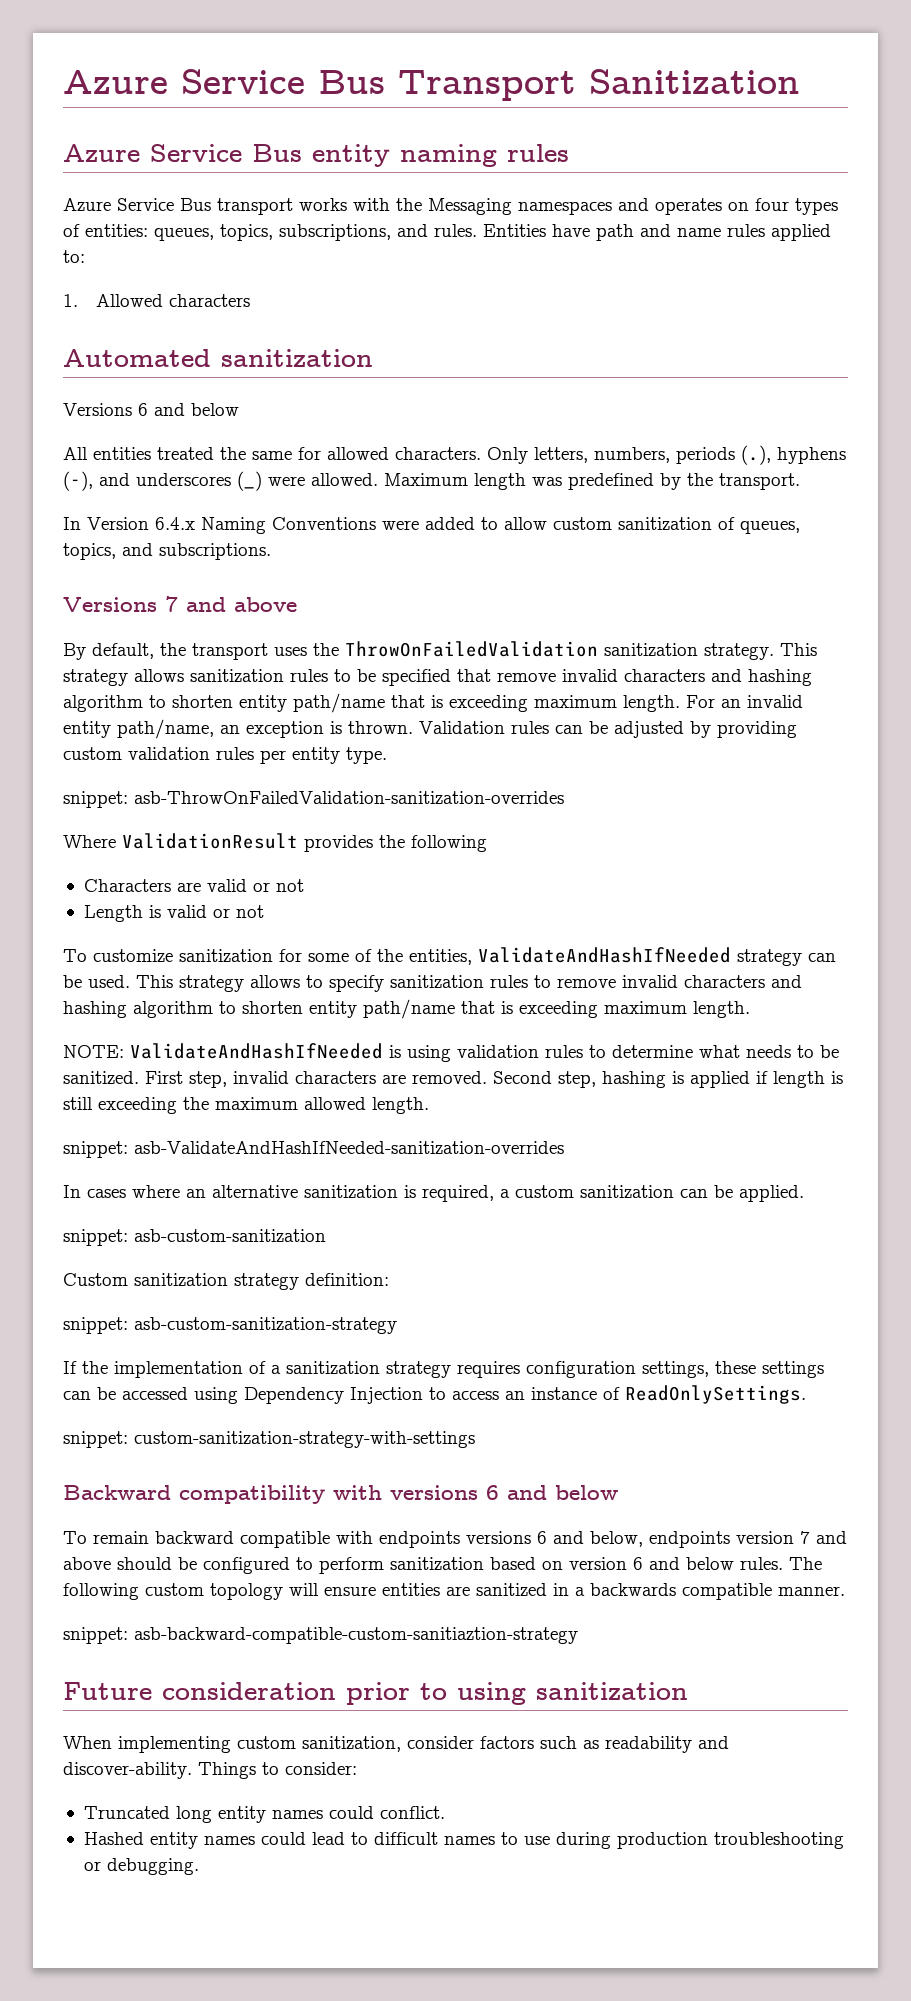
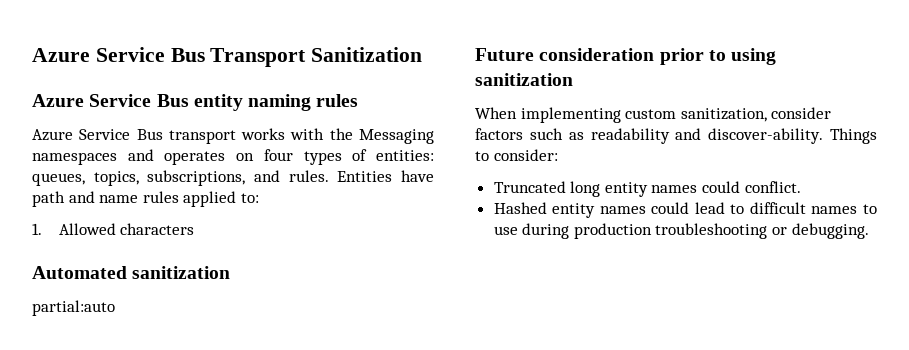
- Versions 6 and below
- All entities treated the same for allowed characters. Only letters, numbers, periods (.), hyphens (-), and underscores (_) were allowed. Maximum length was predefined by the transport.
- In Version 6.4.x Naming Conventions were added to allow custom sanitization of queues, topics, and subscriptions.
- Versions 7 and above
- By default, the transport uses the ThrowOnFailedValidation sanitization strategy. This strategy allows sanitization rules to be specified that remove invalid characters and hashing algorithm to shorten entity path/name that is exceeding maximum length. For an invalid entity path/name, an exception is thrown. Validation rules can be adjusted by providing custom validation rules per entity type.
- snippet: asb-ThrowOnFailedValidation-sanitization-overrides
- Where ValidationResult provides the following
- Characters are valid or not
- Length is valid or not
- To customize sanitization for some of the entities, ValidateAndHashIfNeeded strategy can be used. This strategy allows to specify sanitization rules to remove invalid characters and hashing algorithm to shorten entity path/name that is exceeding maximum length.
- NOTE: ValidateAndHashIfNeeded is using validation rules to determine what needs to be sanitized. First step, invalid characters are removed. Second step, hashing is applied if length is still exceeding the maximum allowed length.
- snippet: asb-ValidateAndHashIfNeeded-sanitization-overrides
- In cases where an alternative sanitization is required, a custom sanitization can be applied.
- snippet: asb-custom-sanitization
- Custom sanitization strategy definition:
- snippet: asb-custom-sanitization-strategy
- If the implementation of a sanitization strategy requires configuration settings, these settings can be accessed using Dependency Injection to access an instance of ReadOnlySettings.
- snippet: custom-sanitization-strategy-with-settings
- Backward compatibility with versions 6 and below
- To remain backward compatible with endpoints versions 6 and below, endpoints version 7 and above should be configured to perform sanitization based on version 6 and below rules. The following custom topology will ensure entities are sanitized in a backwards compatible manner.
- snippet: asb-backward-compatible-custom-sanitiaztion-strategy
+ partial:auto

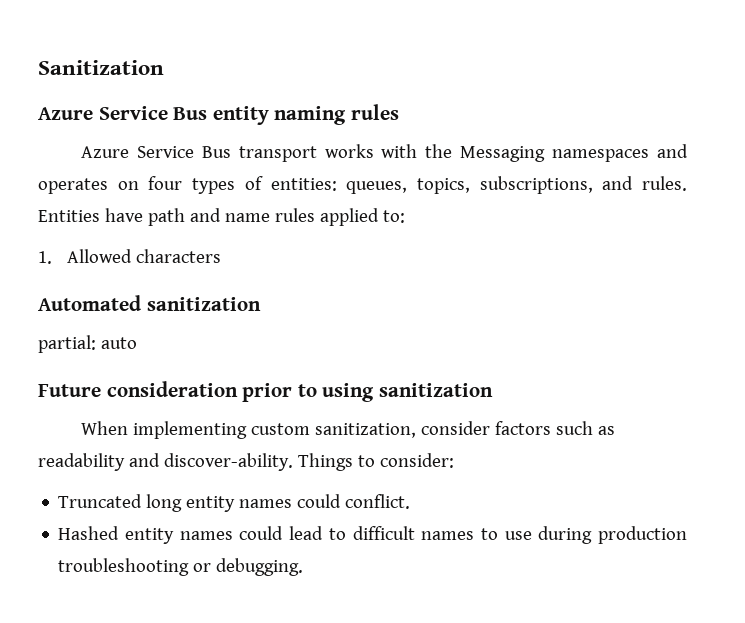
- Azure Service Bus Transport Sanitization
+ Sanitization
- partial:auto
+ partial: auto

